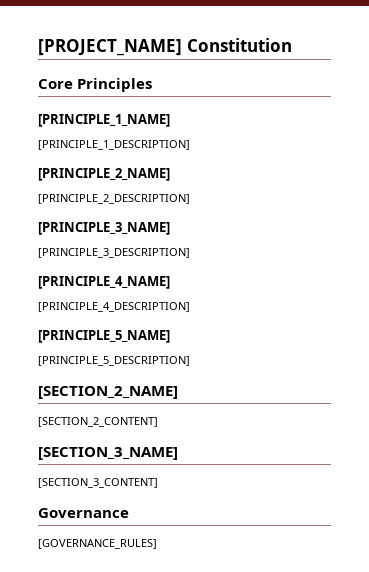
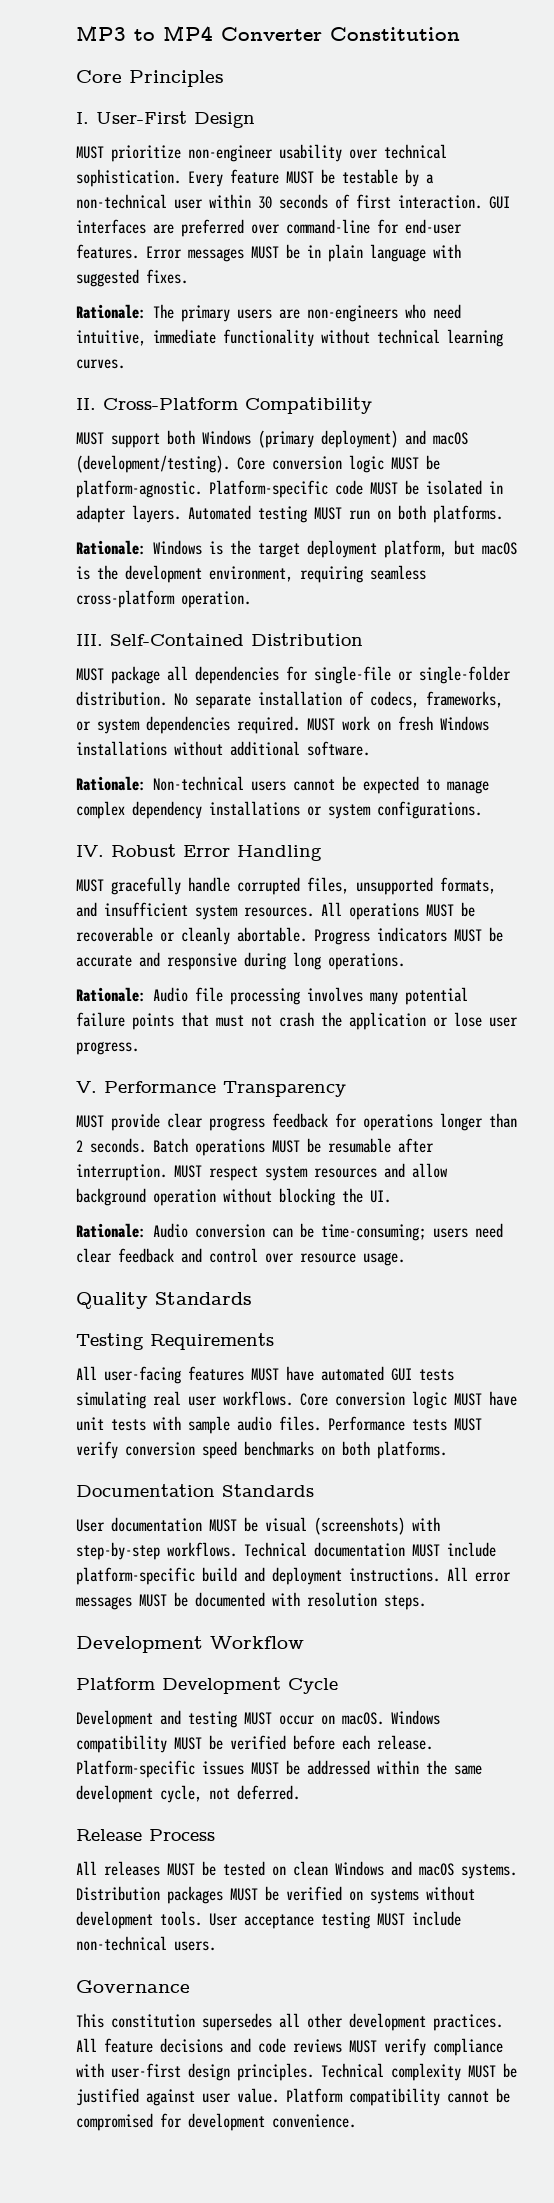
- [PROJECT_NAME] Constitution
+ MP3 to MP4 Converter Constitution
- [PRINCIPLE_1_NAME]
- [PRINCIPLE_1_DESCRIPTION]
- [PRINCIPLE_2_NAME]
- [PRINCIPLE_2_DESCRIPTION]
- [PRINCIPLE_3_NAME]
- [PRINCIPLE_3_DESCRIPTION]
- [PRINCIPLE_4_NAME]
- [PRINCIPLE_4_DESCRIPTION]
- [PRINCIPLE_5_NAME]
- [PRINCIPLE_5_DESCRIPTION]
- [SECTION_2_NAME]
- [SECTION_2_CONTENT]
- [SECTION_3_NAME]
- [SECTION_3_CONTENT]
+ I. User-First Design
+ MUST prioritize non-engineer usability over technical sophistication. Every feature MUST be testable by a non-technical user within 30 seconds of first interaction. GUI interfaces are preferred over command-line for end-user features. Error messages MUST be in plain language with suggested fixes.
+ Rationale: The primary users are non-engineers who need intuitive, immediate functionality without technical learning curves.
+ II. Cross-Platform Compatibility
+ MUST support both Windows (primary deployment) and macOS (development/testing). Core conversion logic MUST be platform-agnostic. Platform-specific code MUST be isolated in adapter layers. Automated testing MUST run on both platforms.
+ Rationale: Windows is the target deployment platform, but macOS is the development environment, requiring seamless cross-platform operation.
+ III. Self-Contained Distribution
+ MUST package all dependencies for single-file or single-folder distribution. No separate installation of codecs, frameworks, or system dependencies required. MUST work on fresh Windows installations without additional software.
+ Rationale: Non-technical users cannot be expected to manage complex dependency installations or system configurations.
+ IV. Robust Error Handling
+ MUST gracefully handle corrupted files, unsupported formats, and insufficient system resources. All operations MUST be recoverable or cleanly abortable. Progress indicators MUST be accurate and responsive during long operations.
+ Rationale: Audio file processing involves many potential failure points that must not crash the application or lose user progress.
+ V. Performance Transparency
+ MUST provide clear progress feedback for operations longer than 2 seconds. Batch operations MUST be resumable after interruption. MUST respect system resources and allow background operation without blocking the UI.
+ Rationale: Audio conversion can be time-consuming; users need clear feedback and control over resource usage.
+ Quality Standards
+ Testing Requirements
+ All user-facing features MUST have automated GUI tests simulating real user workflows. Core conversion logic MUST have unit tests with sample audio files. Performance tests MUST verify conversion speed benchmarks on both platforms.
+ Documentation Standards
+ User documentation MUST be visual (screenshots) with step-by-step workflows. Technical documentation MUST include platform-specific build and deployment instructions. All error messages MUST be documented with resolution steps.
+ Development Workflow
+ Platform Development Cycle
+ Development and testing MUST occur on macOS. Windows compatibility MUST be verified before each release. Platform-specific issues MUST be addressed within the same development cycle, not deferred.
+ Release Process
+ All releases MUST be tested on clean Windows and macOS systems. Distribution packages MUST be verified on systems without development tools. User acceptance testing MUST include non-technical users.
  Governance
- [GOVERNANCE_RULES]
+ This constitution supersedes all other development practices. All feature decisions and code reviews MUST verify compliance with user-first design principles. Technical complexity MUST be justified against user value. Platform compatibility cannot be compromised for development convenience.

